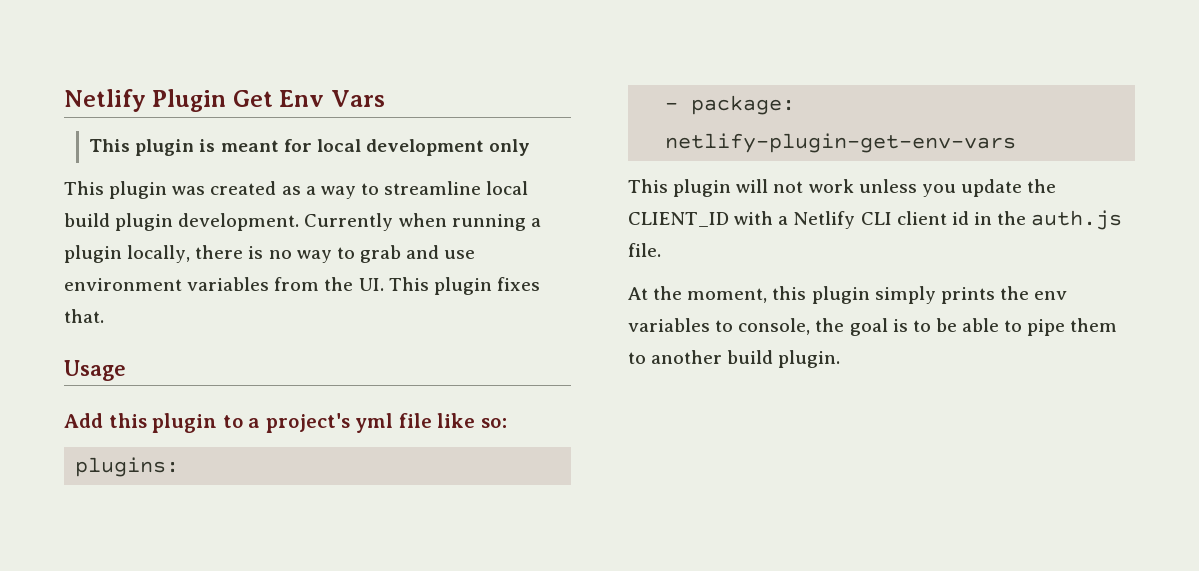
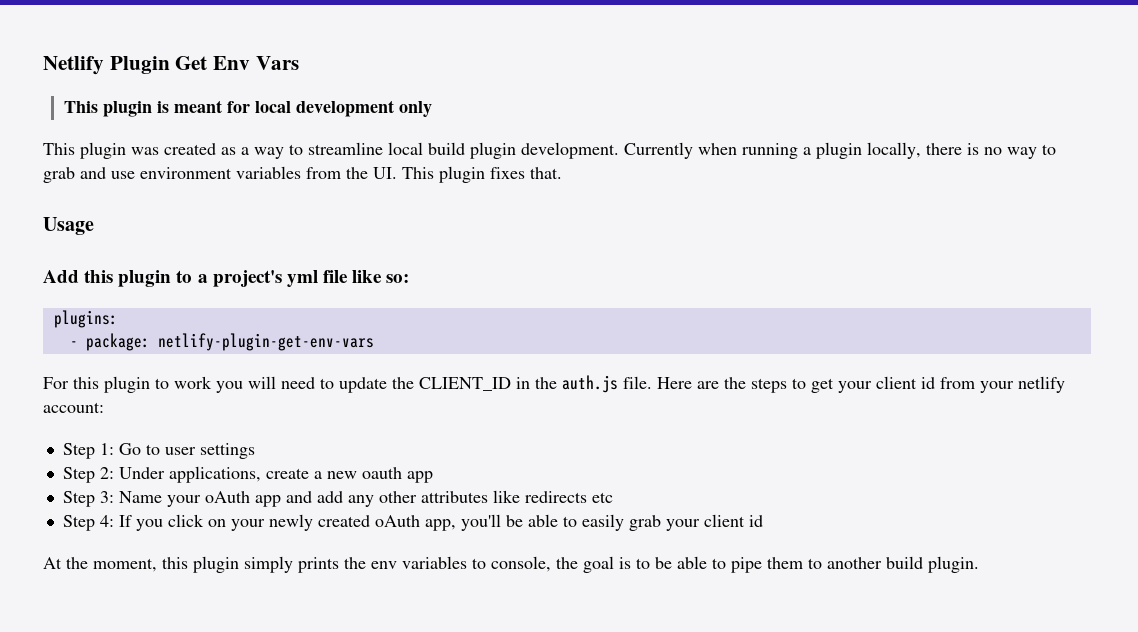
- This plugin will not work unless you update the CLIENT_ID with a Netlify CLI client id in the auth.js file.
+ For this plugin to work you will need to update the CLIENT_ID in the auth.js file. Here are the steps to get your client id from your netlify account:
+ Step 1: Go to user settings
+ Step 2: Under applications, create a new oauth app
+ Step 3: Name your oAuth app and add any other attributes like redirects etc
+ Step 4: If you click on your newly created oAuth app, you'll be able to easily grab your client id

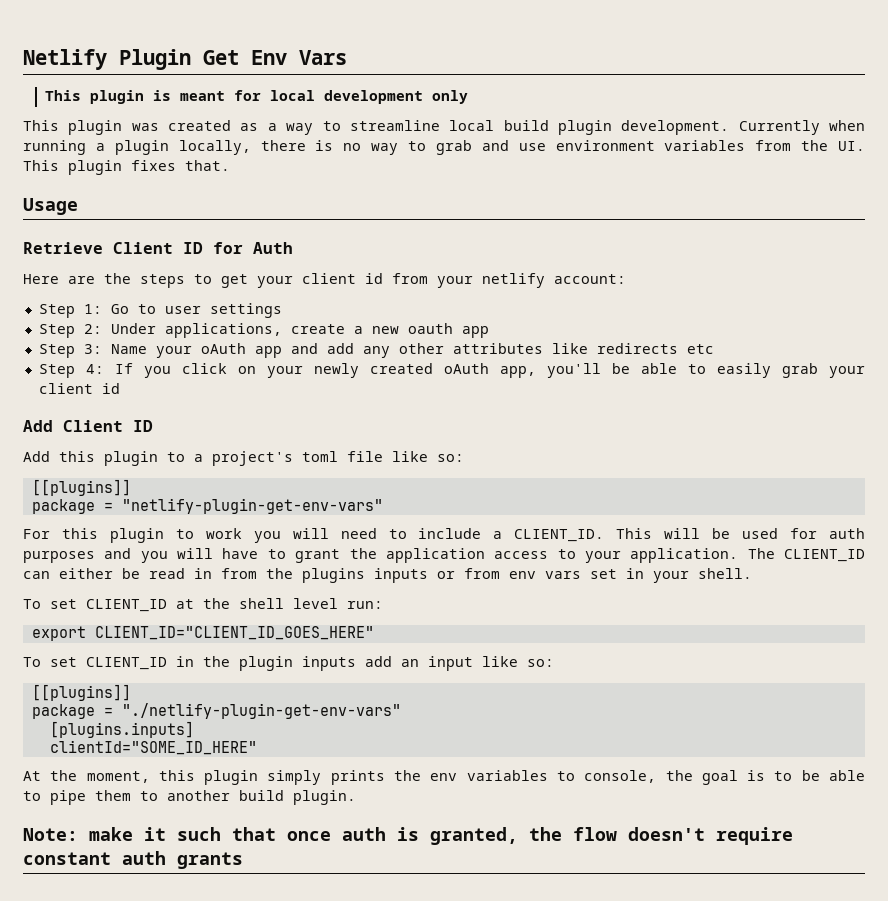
- Add this plugin to a project's yml file like so:
- plugins:
- - package: netlify-plugin-get-env-vars
- For this plugin to work you will need to update the CLIENT_ID in the auth.js file. Here are the steps to get your client id from your netlify account:
+ Retrieve Client ID for Auth
+ Here are the steps to get your client id from your netlify account:
+ Add Client ID
+ Add this plugin to a project's toml file like so:
+ [[plugins]]
+ package = "netlify-plugin-get-env-vars"
+ For this plugin to work you will need to include a CLIENT_ID. This will be used for auth purposes and you will have to grant the application access to your application. The CLIENT_ID can either be read in from the plugins inputs or from env vars set in your shell.
+ To set CLIENT_ID at the shell level run:
+ export CLIENT_ID="CLIENT_ID_GOES_HERE"
+ To set CLIENT_ID in the plugin inputs add an input like so:
+ [[plugins]]
+ package = "./netlify-plugin-get-env-vars"
+ [plugins.inputs]
+ clientId="SOME_ID_HERE"
+ Note: make it such that once auth is granted, the flow doesn't require constant auth grants

